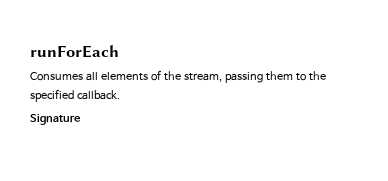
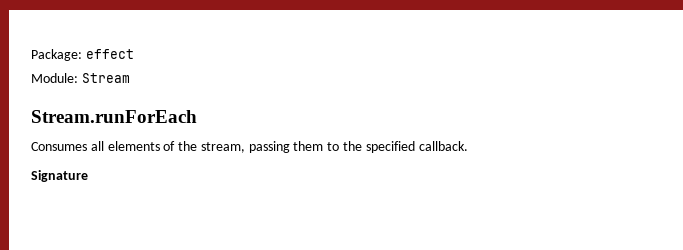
- runForEach
+ Package: effect
+ Module: Stream
+ Stream.runForEach

